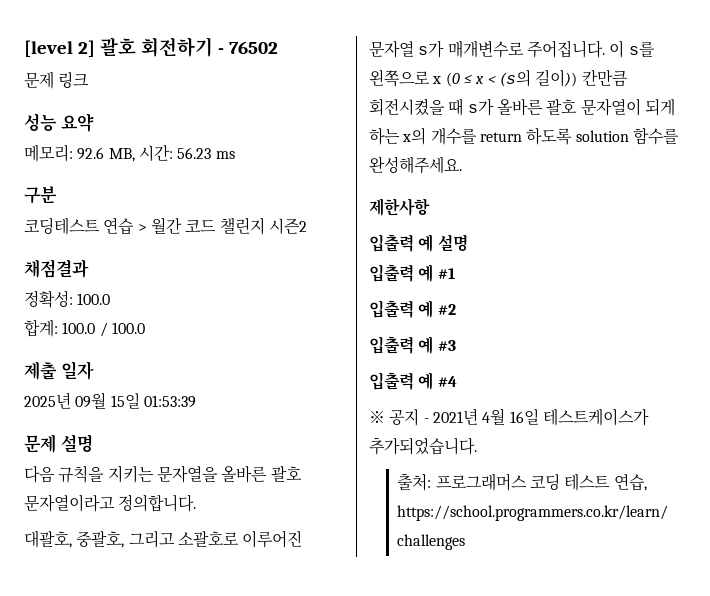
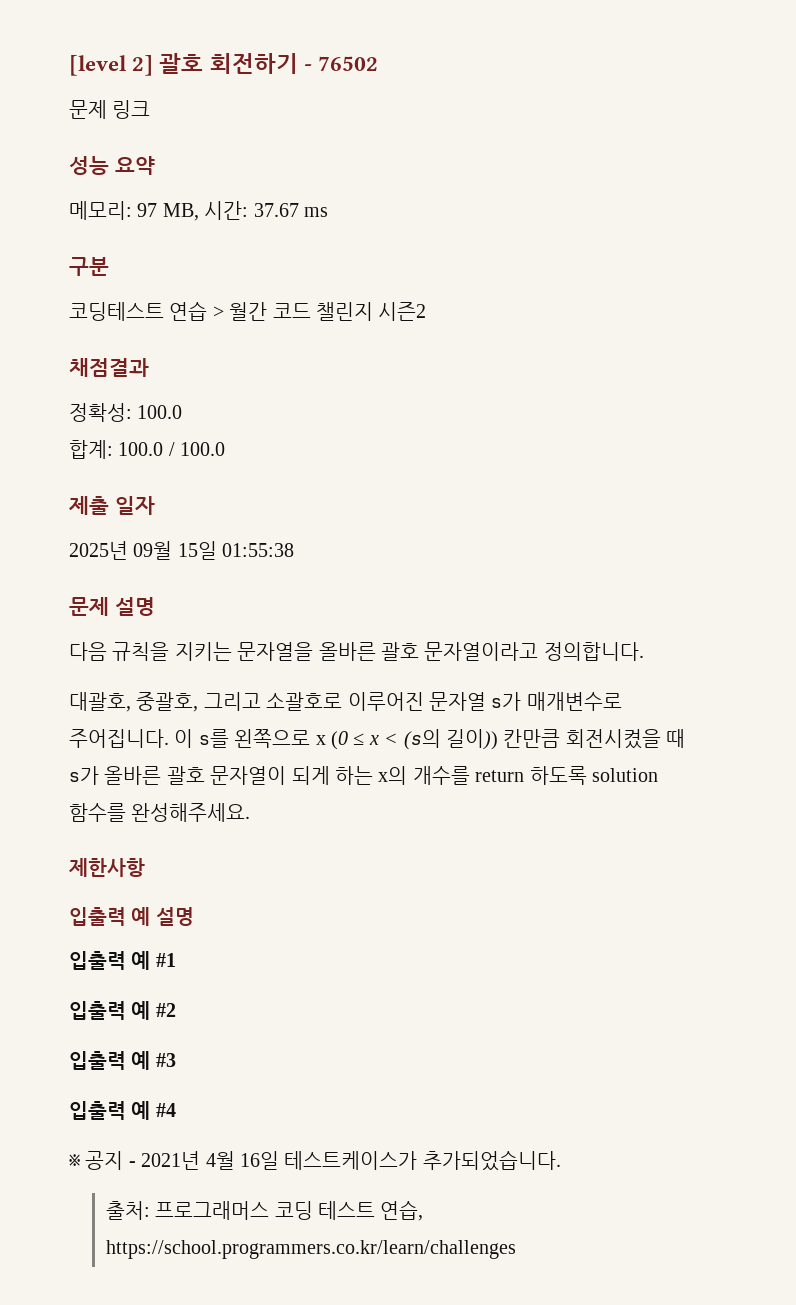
- 메모리: 92.6 MB, 시간: 56.23 ms
+ 메모리: 97 MB, 시간: 37.67 ms
- 2025년 09월 15일 01:53:39
+ 2025년 09월 15일 01:55:38

